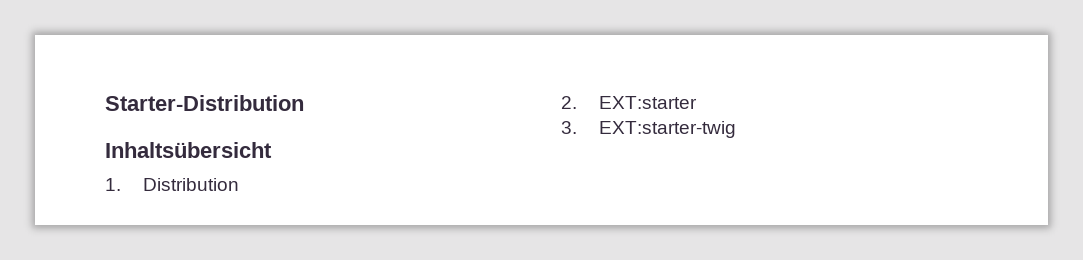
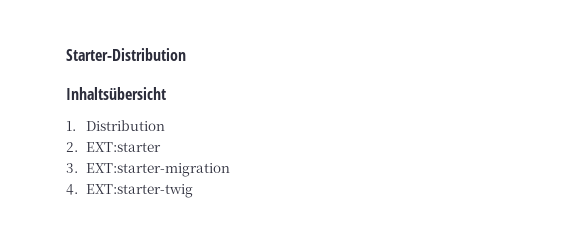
- 3. EXT:starter-twig
+ 3. EXT:starter-migration
+ 4. EXT:starter-twig

